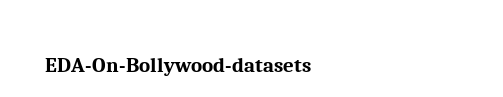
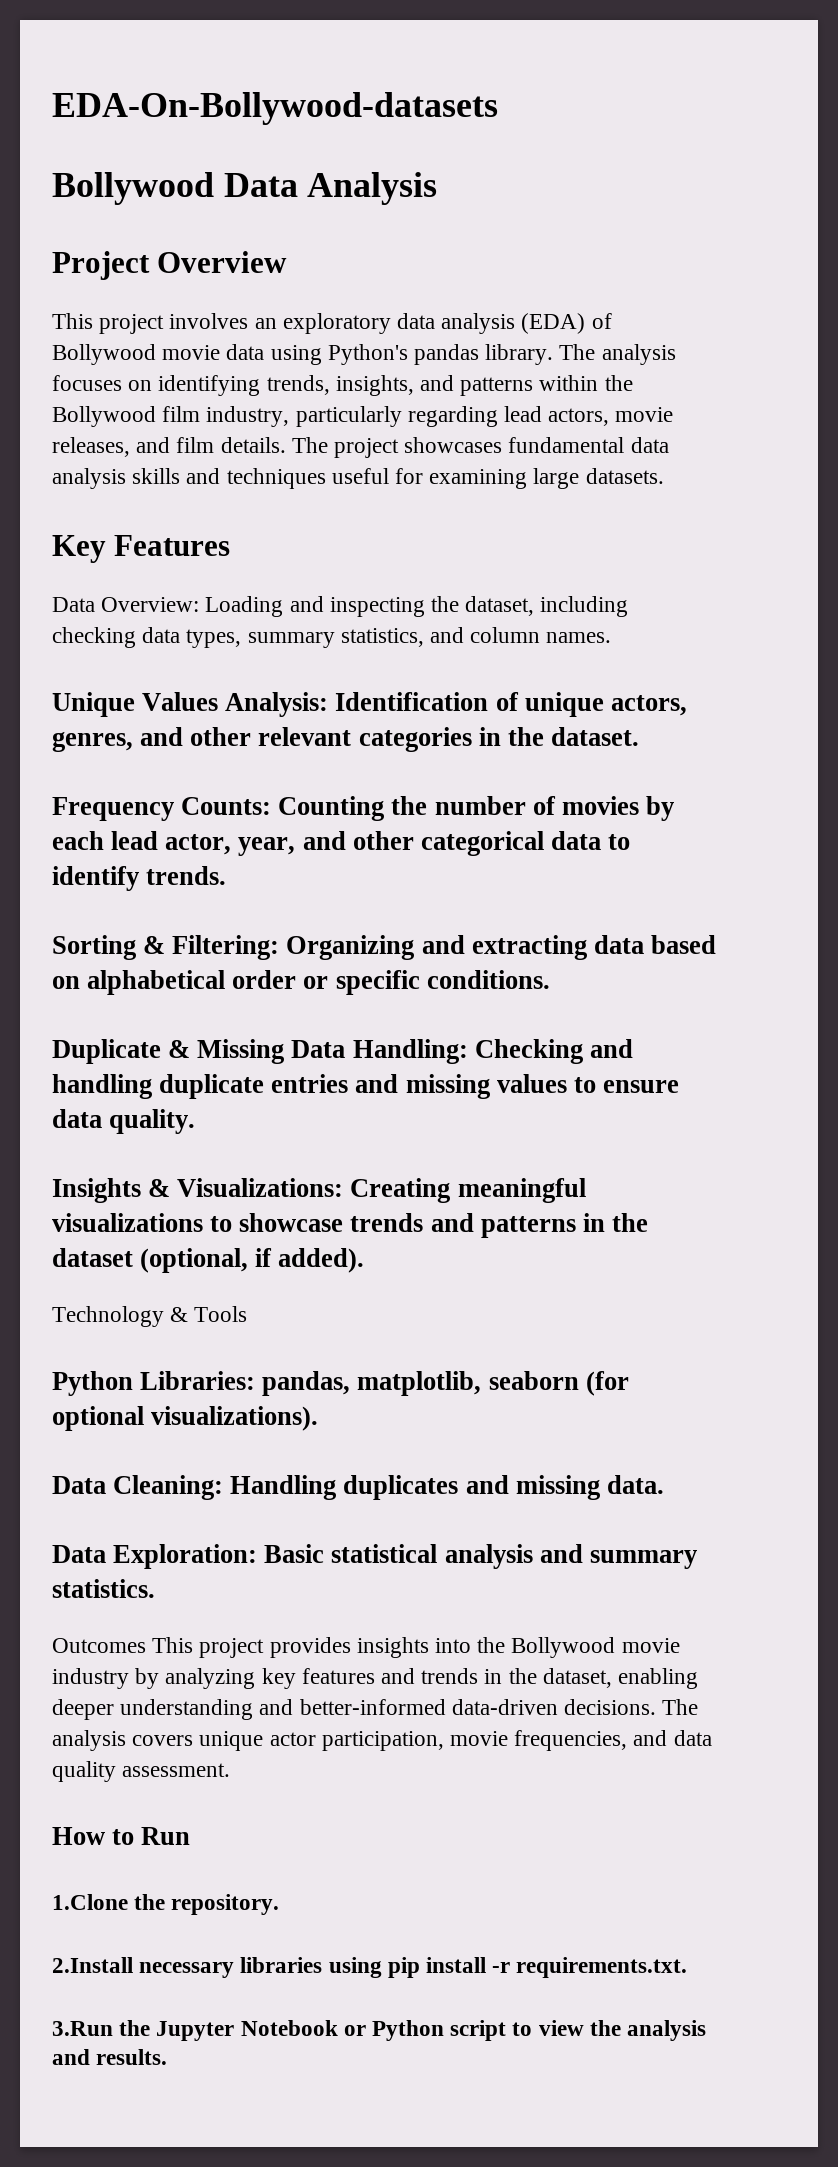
+ Bollywood Data Analysis
+ Project Overview
+ This project involves an exploratory data analysis (EDA) of Bollywood movie data using Python's pandas library. The analysis focuses on identifying trends, insights, and patterns within the Bollywood film industry, particularly regarding lead actors, movie releases, and film details. The project showcases fundamental data analysis skills and techniques useful for examining large datasets.
+ Key Features
+ Data Overview: Loading and inspecting the dataset, including checking data types, summary statistics, and column names.
+ Unique Values Analysis: Identification of unique actors, genres, and other relevant categories in the dataset.
+ Frequency Counts: Counting the number of movies by each lead actor, year, and other categorical data to identify trends.
+ Sorting & Filtering: Organizing and extracting data based on alphabetical order or specific conditions.
+ Duplicate & Missing Data Handling: Checking and handling duplicate entries and missing values to ensure data quality.
+ Insights & Visualizations: Creating meaningful visualizations to showcase trends and patterns in the dataset (optional, if added).
+ Technology & Tools
+ Python Libraries: pandas, matplotlib, seaborn (for optional visualizations).
+ Data Cleaning: Handling duplicates and missing data.
+ Data Exploration: Basic statistical analysis and summary statistics.
+ Outcomes This project provides insights into the Bollywood movie industry by analyzing key features and trends in the dataset, enabling deeper understanding and better-informed data-driven decisions. The analysis covers unique actor participation, movie frequencies, and data quality assessment.
+ How to Run
+ 1.Clone the repository.
+ 2.Install necessary libraries using pip install -r requirements.txt.
+ 3.Run the Jupyter Notebook or Python script to view the analysis and results.

